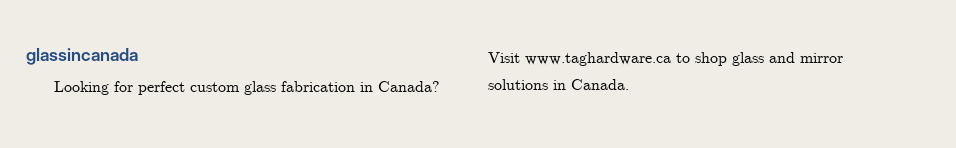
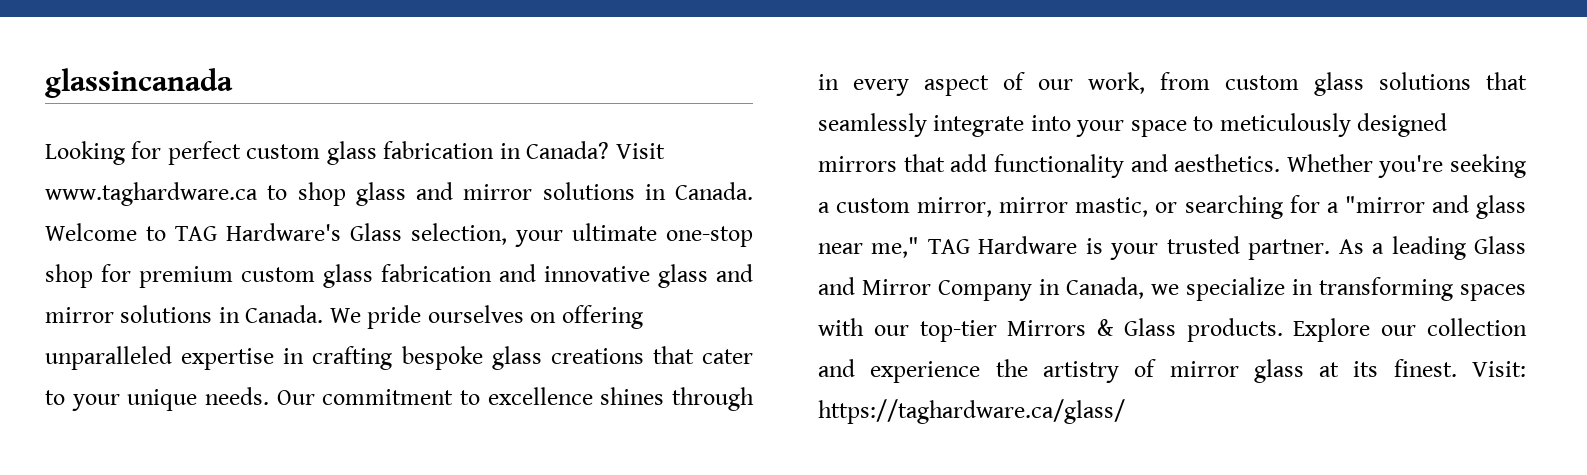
+ Welcome to TAG Hardware's Glass selection, your ultimate one-stop shop for premium custom glass fabrication and innovative glass and mirror solutions in Canada. We pride ourselves on offering unparalleled expertise in crafting bespoke glass creations that cater to your unique needs. Our commitment to excellence shines through in every aspect of our work, from custom glass solutions that seamlessly integrate into your space to meticulously designed mirrors that add functionality and aesthetics. Whether you're seeking a custom mirror, mirror mastic, or searching for a "mirror and glass near me," TAG Hardware is your trusted partner. As a leading Glass and Mirror Company in Canada, we specialize in transforming spaces with our top-tier Mirrors & Glass products. Explore our collection and experience the artistry of mirror glass at its finest. Visit: https://taghardware.ca/glass/

